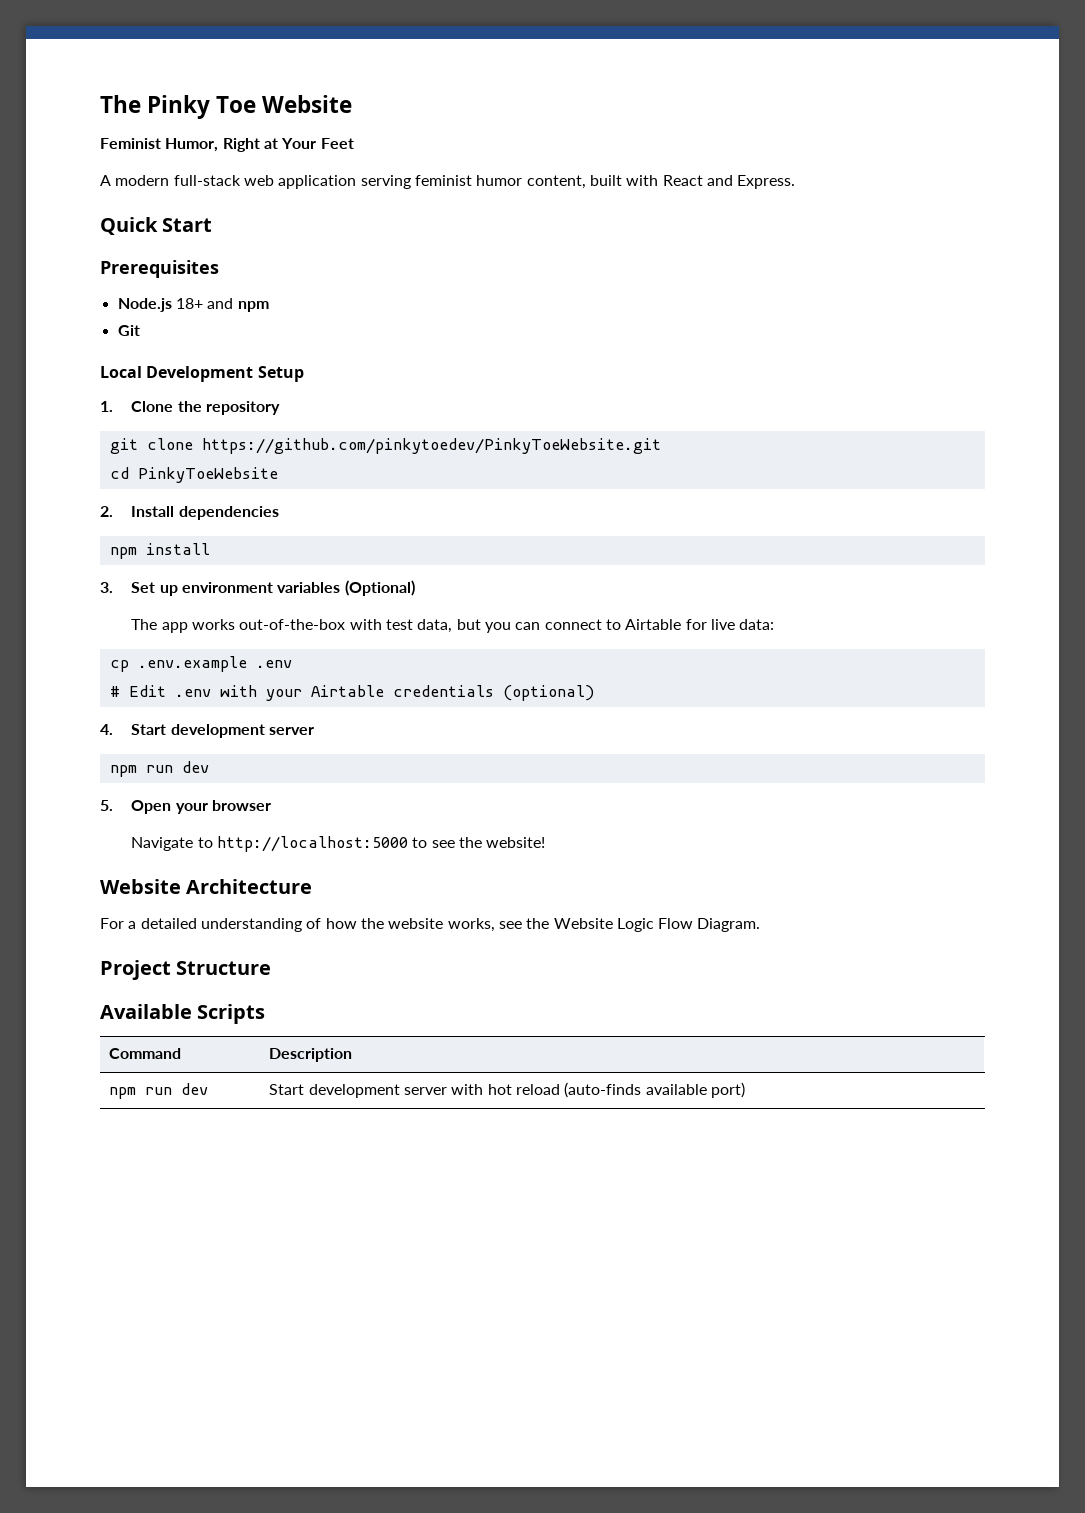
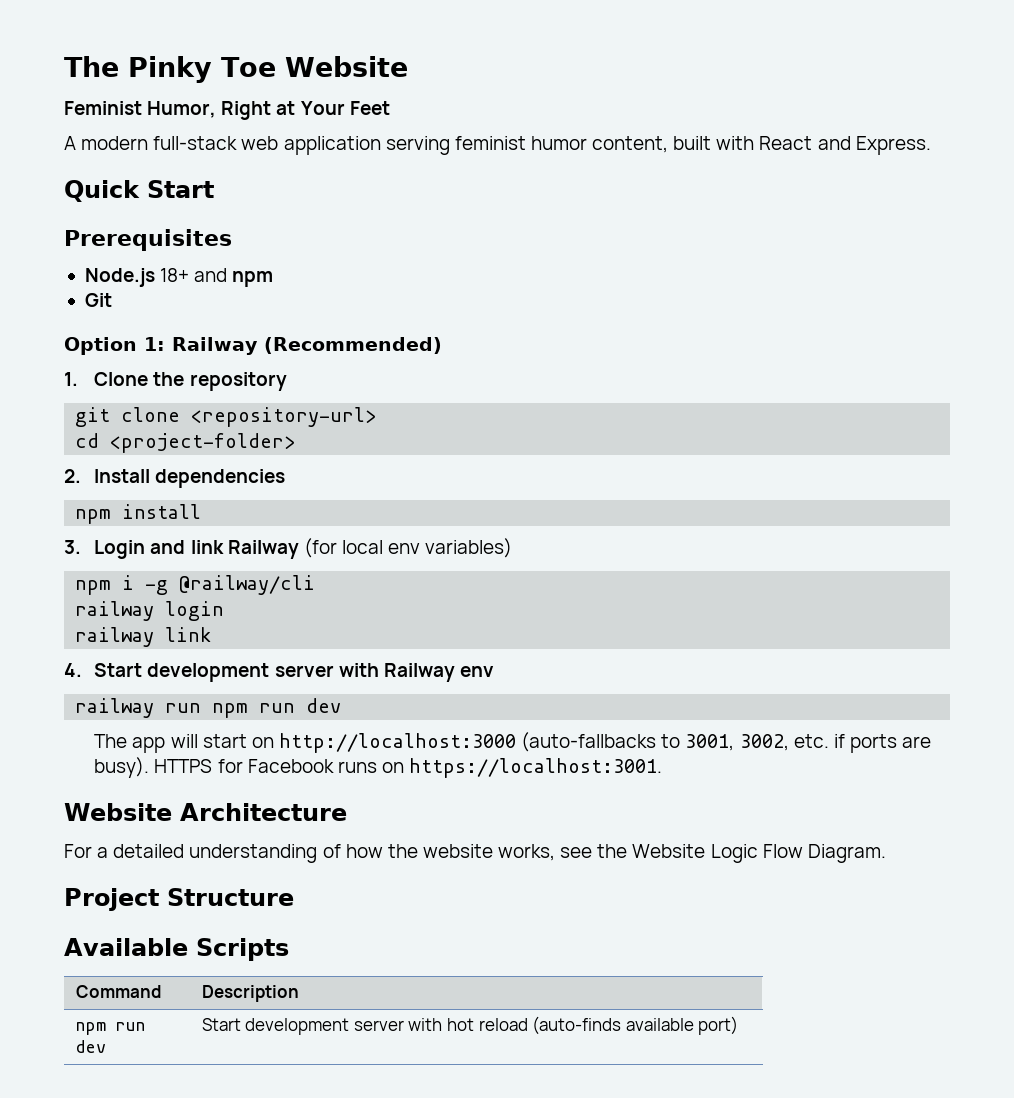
- Local Development Setup
+ Option 1: Railway (Recommended)
- git clone https://github.com/pinkytoedev/PinkyToeWebsite.git
+ git clone <repository-url>
- cd PinkyToeWebsite
+ cd <project-folder>
- 3. Set up environment variables (Optional)
- The app works out-of-the-box with test data, but you can connect to Airtable for live data:
- cp .env.example .env
- # Edit .env with your Airtable credentials (optional)
- 4. Start development server
- npm run dev
- 5. Open your browser
- Navigate to http://localhost:5000 to see the website!
+ 3. Login and link Railway (for local env variables)
+ npm i -g @railway/cli
+ railway login
+ railway link
+ 4. Start development server with Railway env
+ railway run npm run dev
+ The app will start on http://localhost:3000 (auto-fallbacks to 3001, 3002, etc. if ports are busy). HTTPS for Facebook runs on https://localhost:3001.

